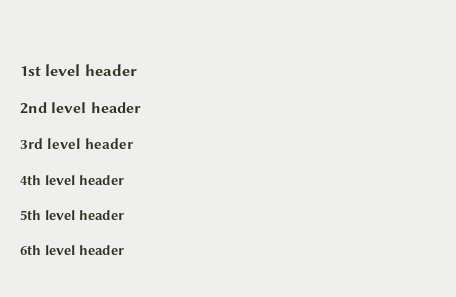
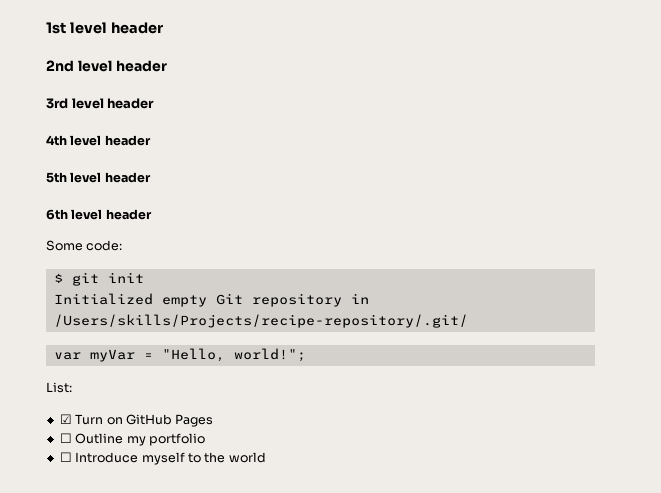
+ Some code:
+ $ git init
+ Initialized empty Git repository in /Users/skills/Projects/recipe-repository/.git/
+ var myVar = "Hello, world!";
+ List:
+ ☑ Turn on GitHub Pages
+ ☐ Outline my portfolio
+ ☐ Introduce myself to the world

